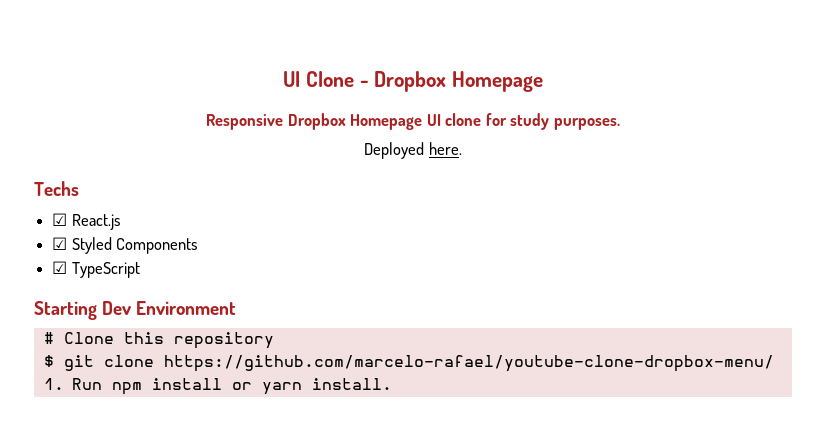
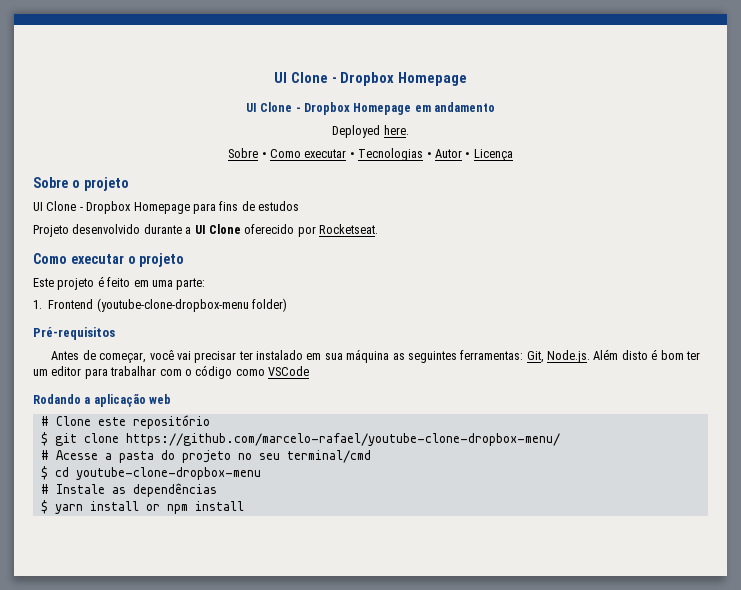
- Responsive Dropbox Homepage UI clone for study purposes.
+ UI Clone - Dropbox Homepage em andamento
  Deployed here.
- Techs
- ☑ React.js
- ☑ Styled Components
- ☑ TypeScript
- Starting Dev Environment
+ Sobre • Como executar • Tecnologias • Autor • Licença
+ Sobre o projeto
+ UI Clone - Dropbox Homepage para fins de estudos
+ Projeto desenvolvido durante a UI Clone oferecido por Rocketseat.
+ Como executar o projeto
+ Este projeto é feito em uma parte:
+ 1. Frontend (youtube-clone-dropbox-menu folder)
+ Pré-requisitos
+ Antes de começar, você vai precisar ter instalado em sua máquina as seguintes ferramentas: Git, Node.js. Além disto é bom ter um editor para trabalhar com o código como VSCode
+ Rodando a aplicação web
- # Clone this repository
+ # Clone este repositório
- 1. Run npm install or yarn install.
+ # Acesse a pasta do projeto no seu terminal/cmd
+ $ cd youtube-clone-dropbox-menu
+ # Instale as dependências
+ $ yarn install or npm install

